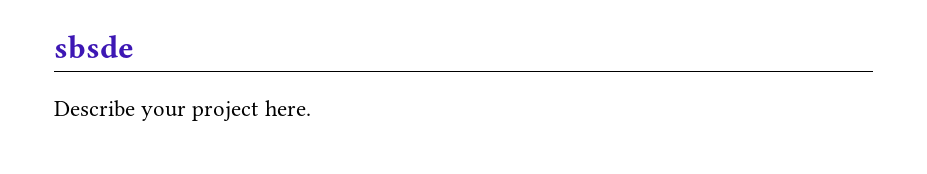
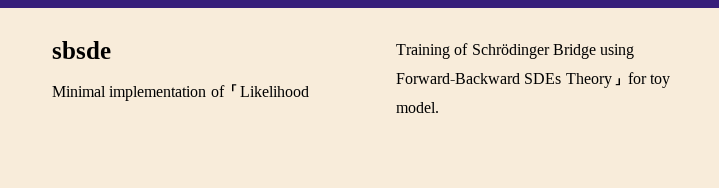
- Describe your project here.
+ Minimal implementation of「Likelihood Training of Schrödinger Bridge using Forward-Backward SDEs Theory」for toy model.

